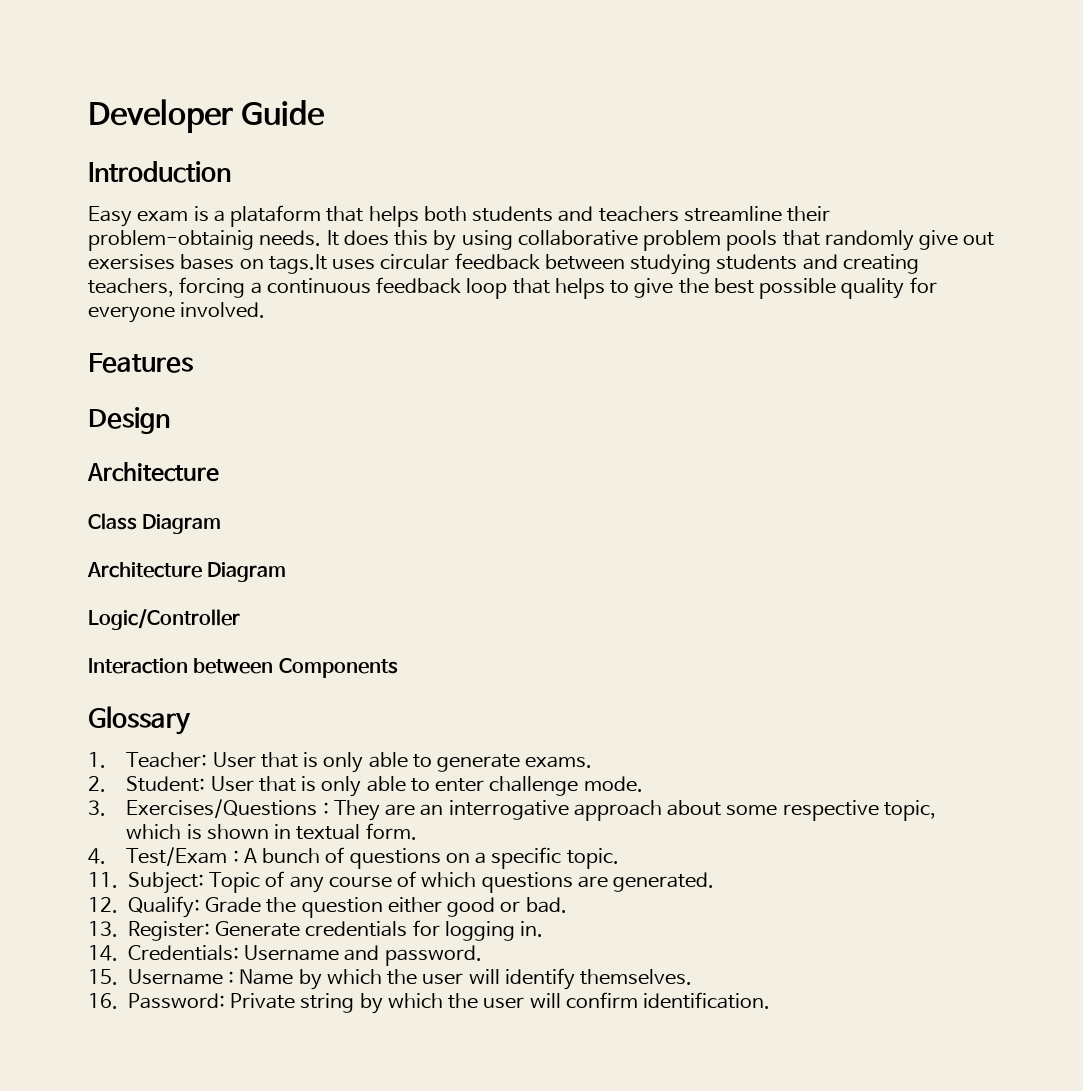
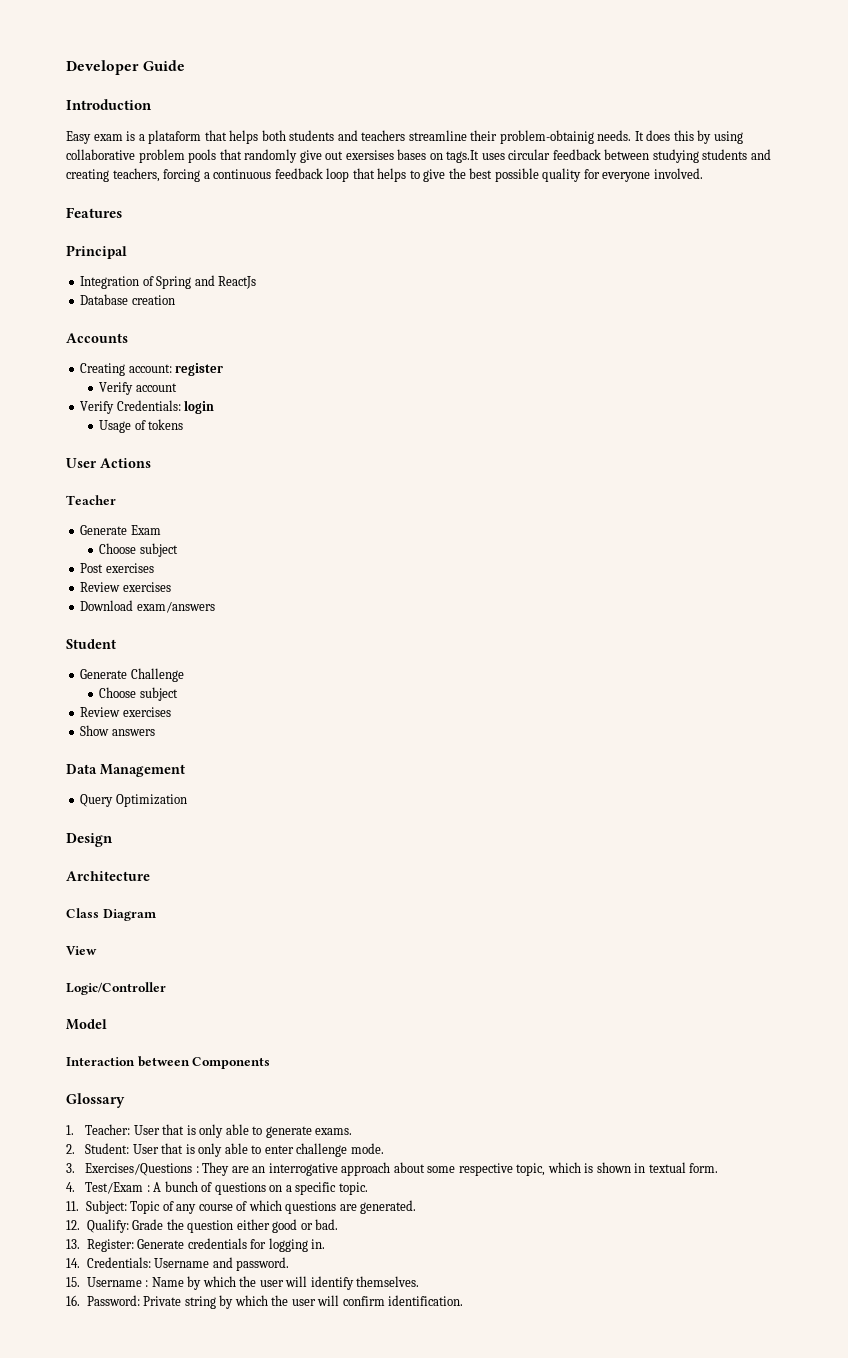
+ Principal
+ Integration of Spring and ReactJs
+ Database creation
+ Accounts
+ Creating account: register
+ Verify account
+ Verify Credentials: login
+ Usage of tokens
+ User Actions
+ Teacher
+ Generate Exam
+ Choose subject
+ Post exercises
+ Review exercises
+ Download exam/answers
+ Student
+ Generate Challenge
+ Choose subject
+ Review exercises
+ Show answers
+ Data Management
+ Query Optimization
- Architecture Diagram
+ View
+ Model

